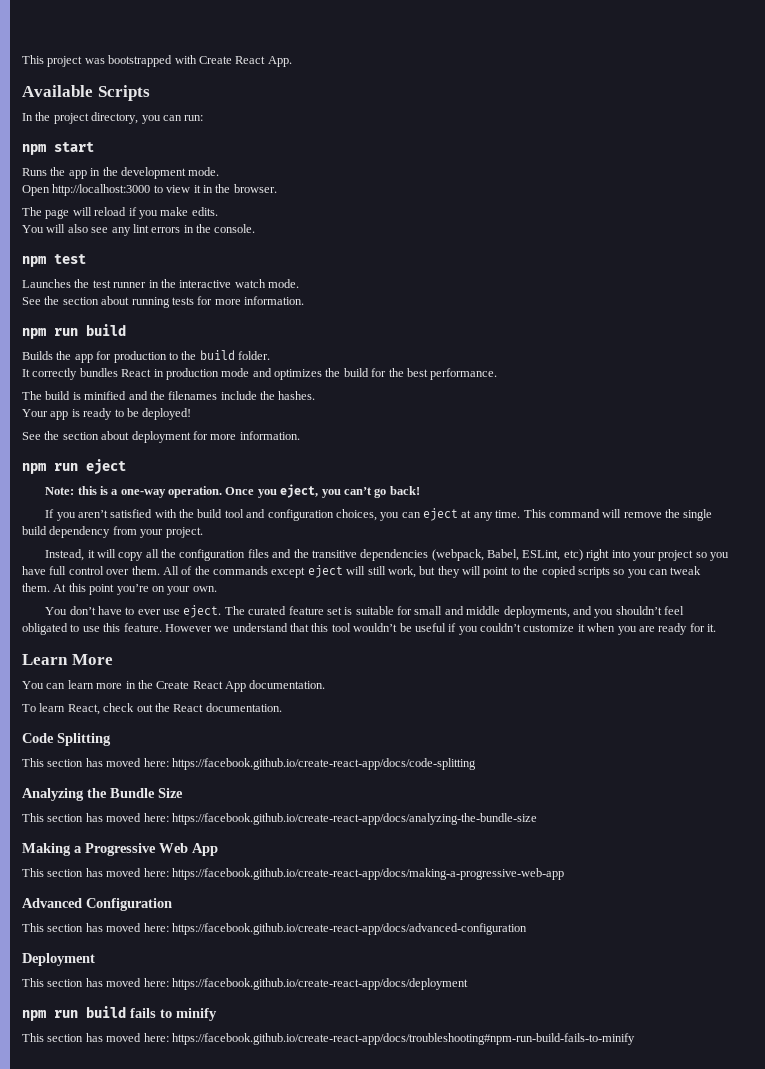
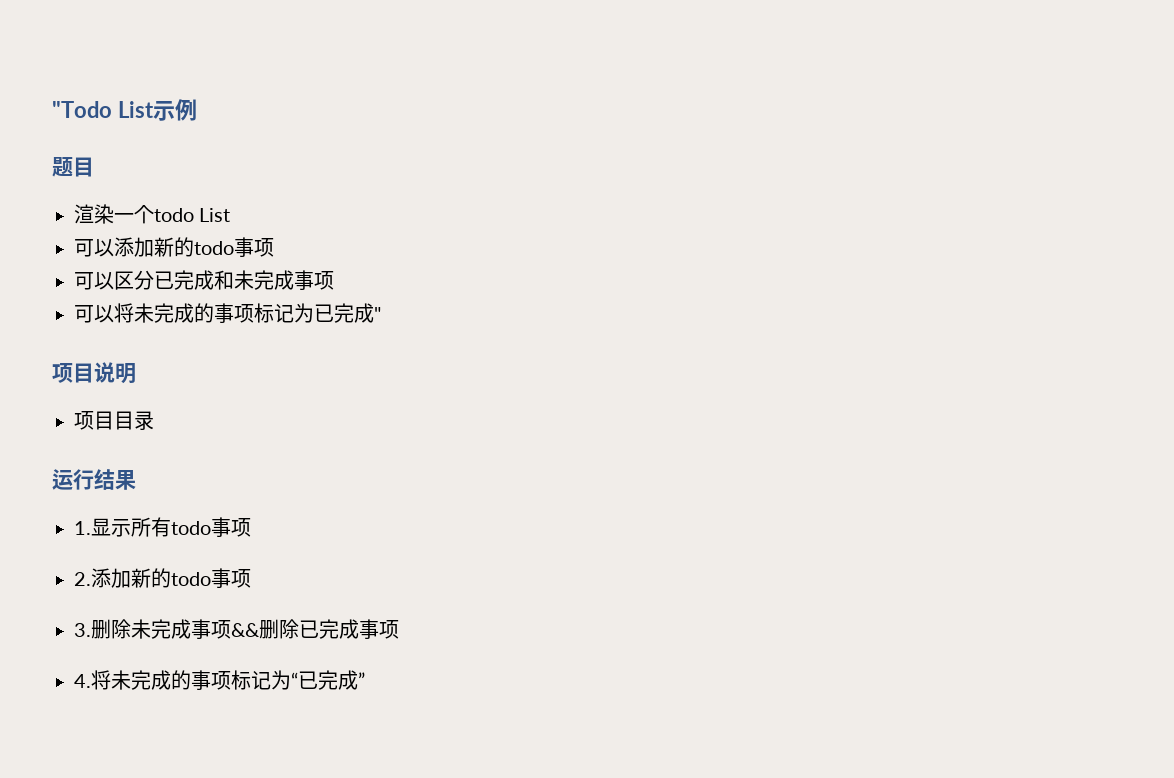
- This project was bootstrapped with Create React App.
- Available Scripts
- In the project directory, you can run:
- npm start
- Runs the app in the development mode.
- Open http://localhost:3000 to view it in the browser.
- The page will reload if you make edits.
- You will also see any lint errors in the console.
- npm test
- Launches the test runner in the interactive watch mode.
- See the section about running tests for more information.
- npm run build
- Builds the app for production to the build folder.
- It correctly bundles React in production mode and optimizes the build for the best performance.
- The build is minified and the filenames include the hashes.
- Your app is ready to be deployed!
- See the section about deployment for more information.
- npm run eject
- Note: this is a one-way operation. Once you eject, you can’t go back!
- If you aren’t satisfied with the build tool and configuration choices, you can eject at any time. This command will remove the single build dependency from your project.
- Instead, it will copy all the configuration files and the transitive dependencies (webpack, Babel, ESLint, etc) right into your project so you have full control over them. All of the commands except eject will still work, but they will point to the copied scripts so you can tweak them. At this point you’re on your own.
- You don’t have to ever use eject. The curated feature set is suitable for small and middle deployments, and you shouldn’t feel obligated to use this feature. However we understand that this tool wouldn’t be useful if you couldn’t customize it when you are ready for it.
- Learn More
- You can learn more in the Create React App documentation.
- To learn React, check out the React documentation.
- Code Splitting
- This section has moved here: https://facebook.github.io/create-react-app/docs/code-splitting
- Analyzing the Bundle Size
- This section has moved here: https://facebook.github.io/create-react-app/docs/analyzing-the-bundle-size
- Making a Progressive Web App
- This section has moved here: https://facebook.github.io/create-react-app/docs/making-a-progressive-web-app
- Advanced Configuration
- This section has moved here: https://facebook.github.io/create-react-app/docs/advanced-configuration
- Deployment
- This section has moved here: https://facebook.github.io/create-react-app/docs/deployment
- npm run build fails to minify
- This section has moved here: https://facebook.github.io/create-react-app/docs/troubleshooting#npm-run-build-fails-to-minify
+ "Todo List示例
+ 题目
+ 渲染一个todo List
+ 可以添加新的todo事项
+ 可以区分已完成和未完成事项
+ 可以将未完成的事项标记为已完成"
+ 项目说明
+ 项目目录
+ 运行结果
+ 1.显示所有todo事项
+ 2.添加新的todo事项
+ 3.删除未完成事项&&删除已完成事项
+ 4.将未完成的事项标记为“已完成”

